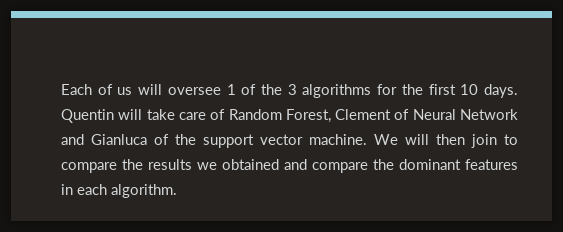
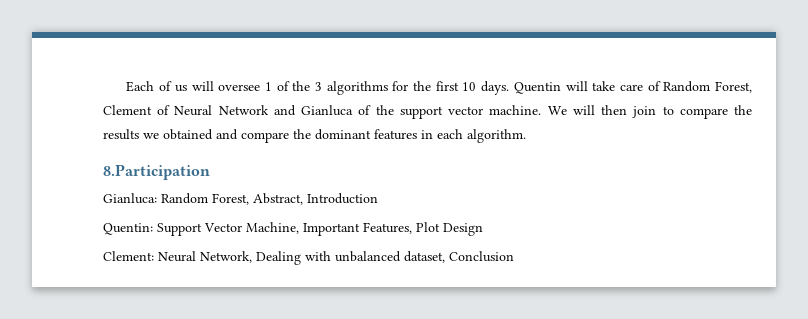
+ 8.Participation
+ Gianluca: Random Forest, Abstract, Introduction
+ Quentin: Support Vector Machine, Important Features, Plot Design
+ Clement: Neural Network, Dealing with unbalanced dataset, Conclusion

